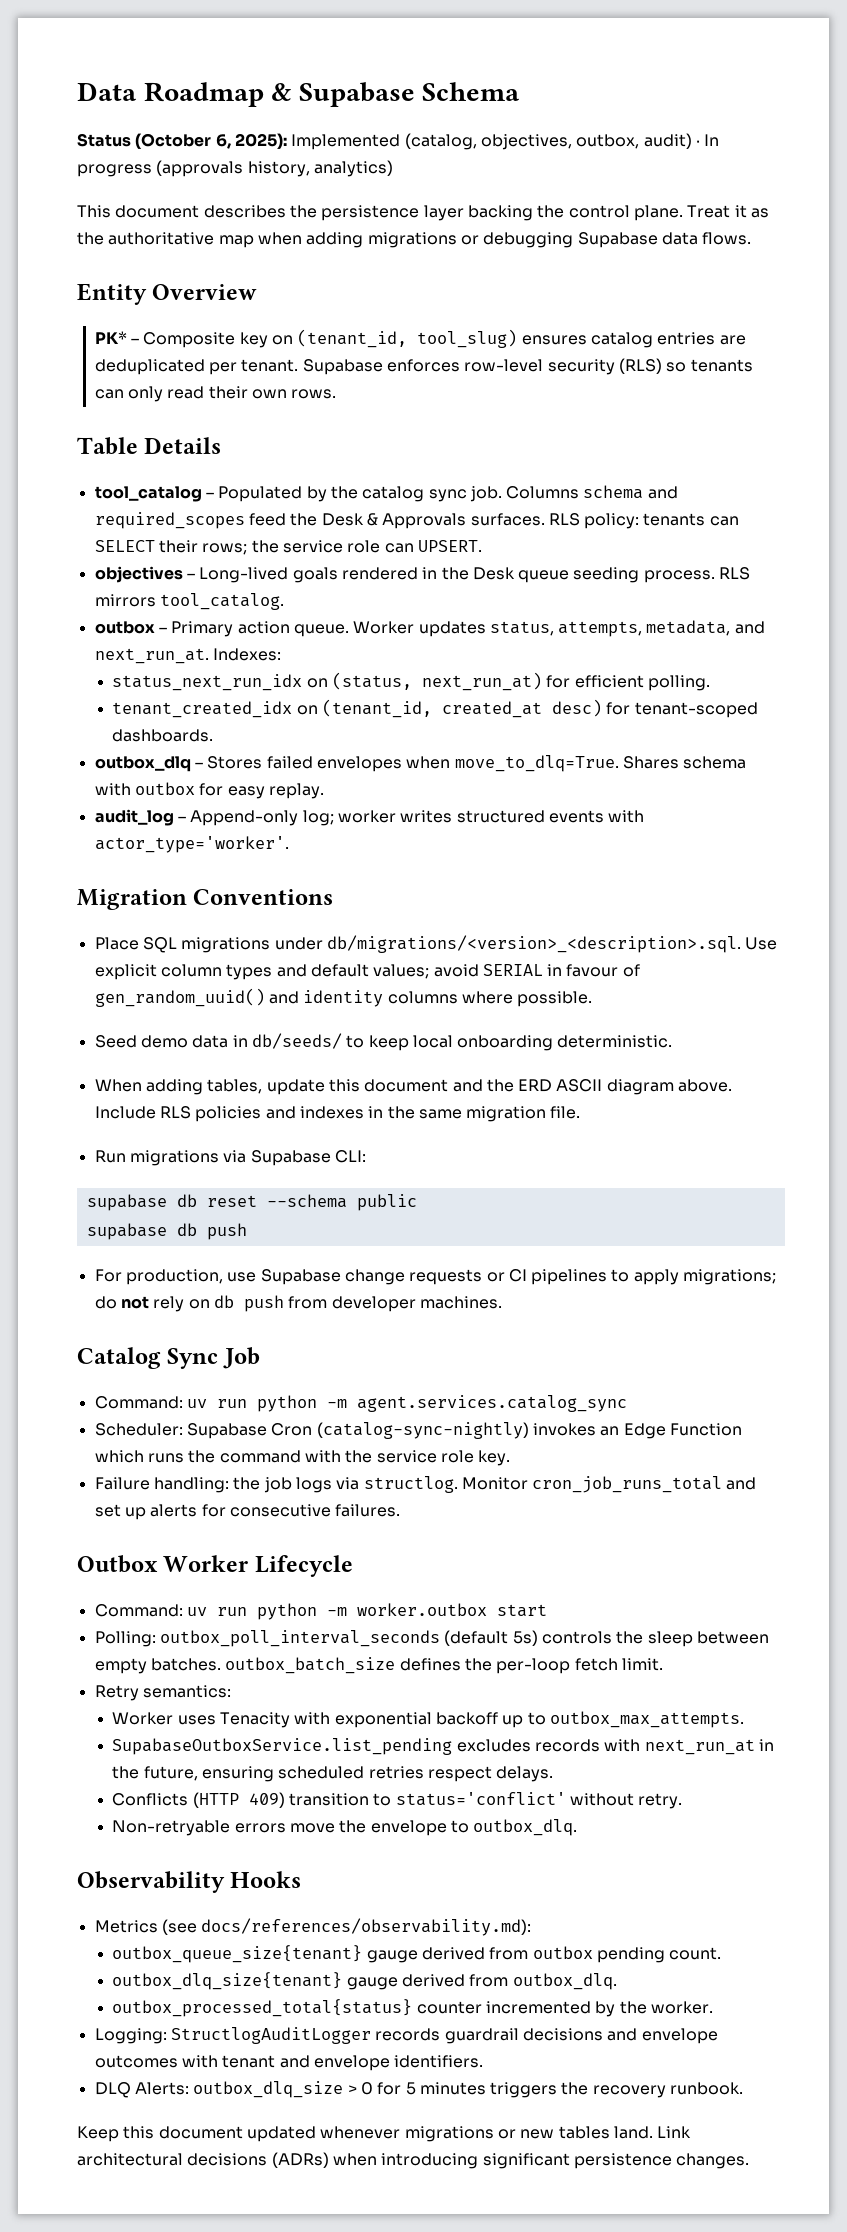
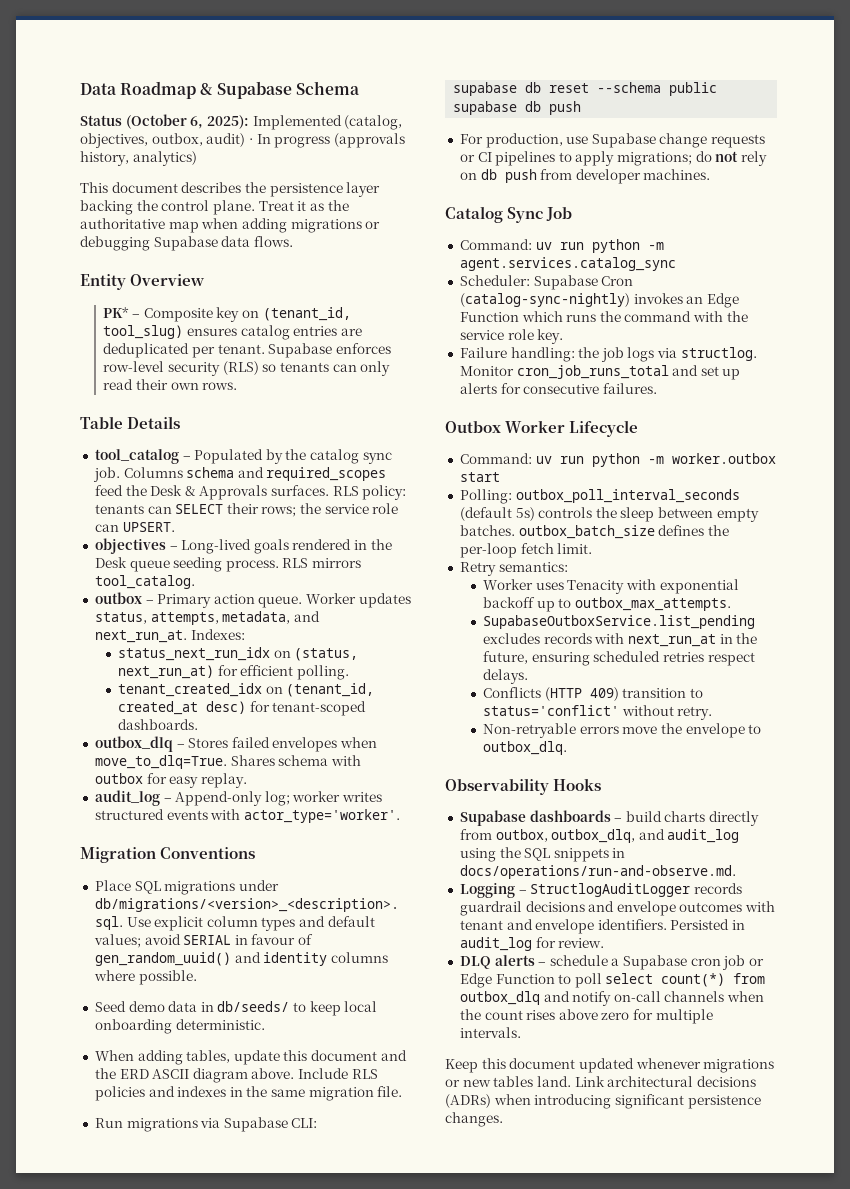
- Metrics (see docs/references/observability.md):
- outbox_queue_size{tenant} gauge derived from outbox pending count.
- outbox_dlq_size{tenant} gauge derived from outbox_dlq.
- outbox_processed_total{status} counter incremented by the worker.
- Logging: StructlogAuditLogger records guardrail decisions and envelope outcomes with tenant and envelope identifiers.
- DLQ Alerts: outbox_dlq_size > 0 for 5 minutes triggers the recovery runbook.
+ Supabase dashboards – build charts directly from outbox, outbox_dlq, and audit_log using the SQL snippets in docs/operations/run-and-observe.md.
+ Logging – StructlogAuditLogger records guardrail decisions and envelope outcomes with tenant and envelope identifiers. Persisted in audit_log for review.
+ DLQ alerts – schedule a Supabase cron job or Edge Function to poll select count(*) from outbox_dlq and notify on-call channels when the count rises above zero for multiple intervals.

